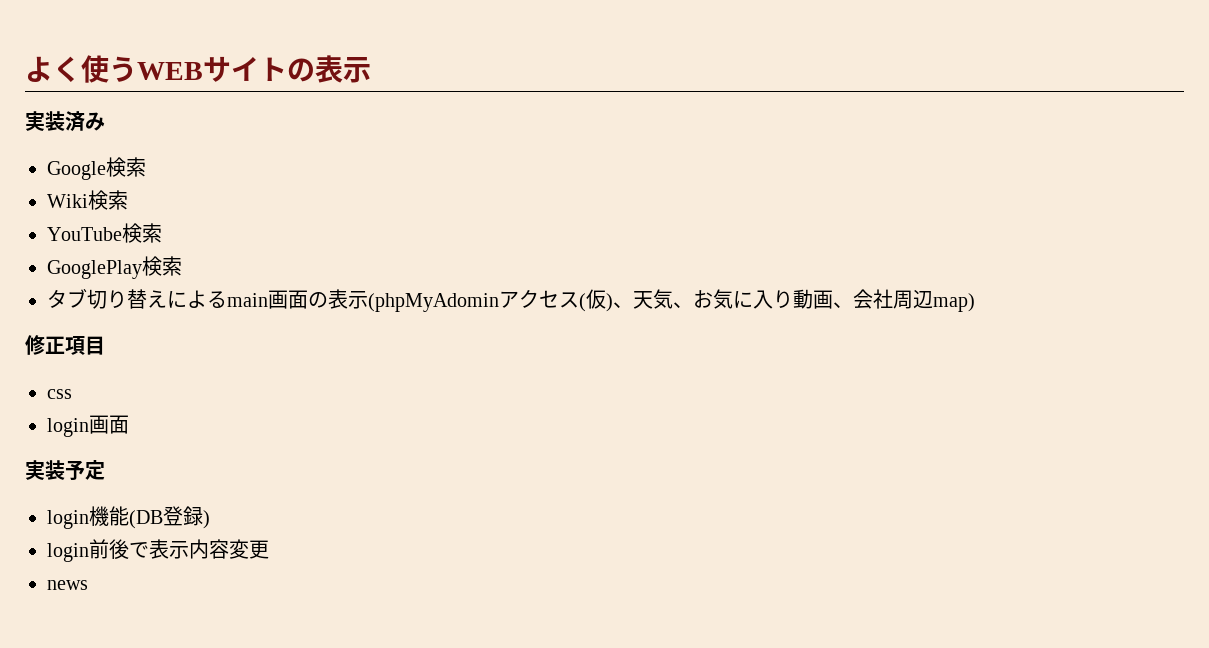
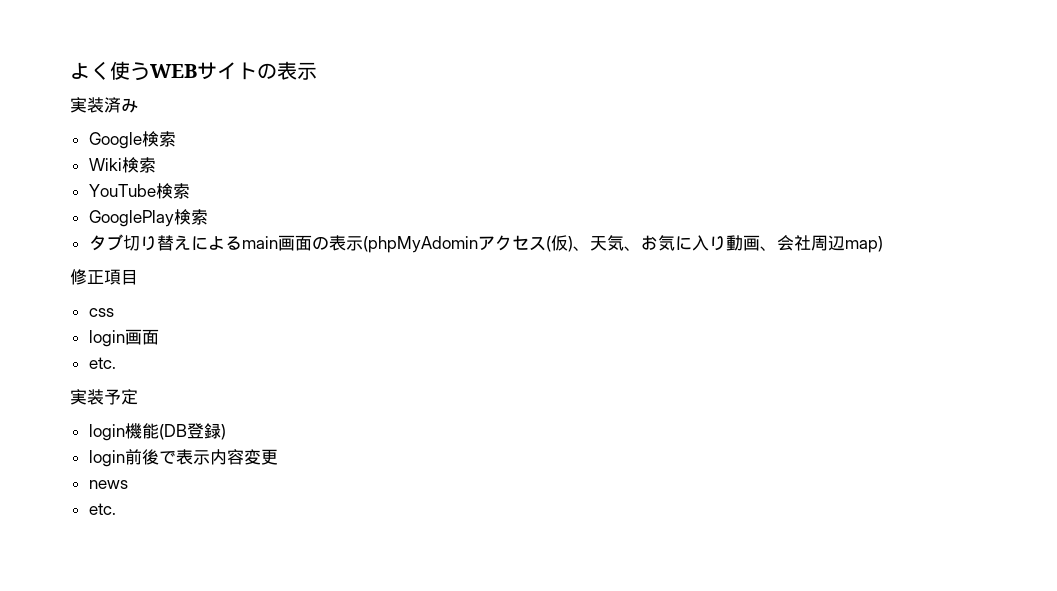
  login画面
+ etc.
  news
+ etc.

